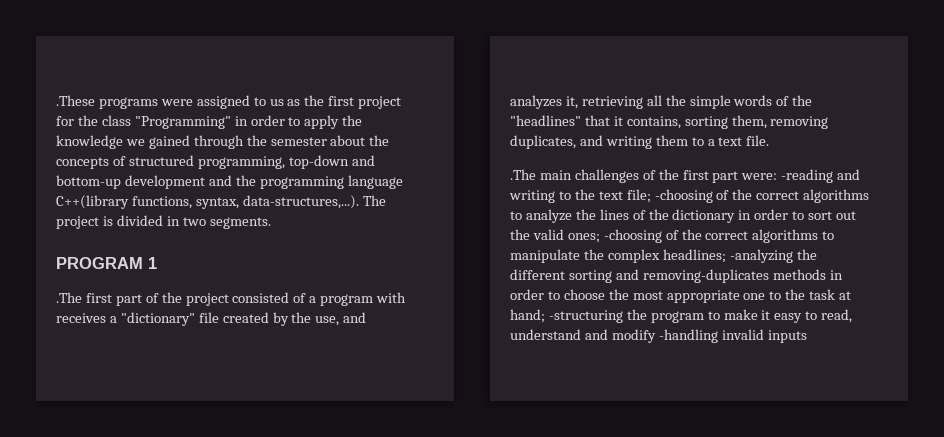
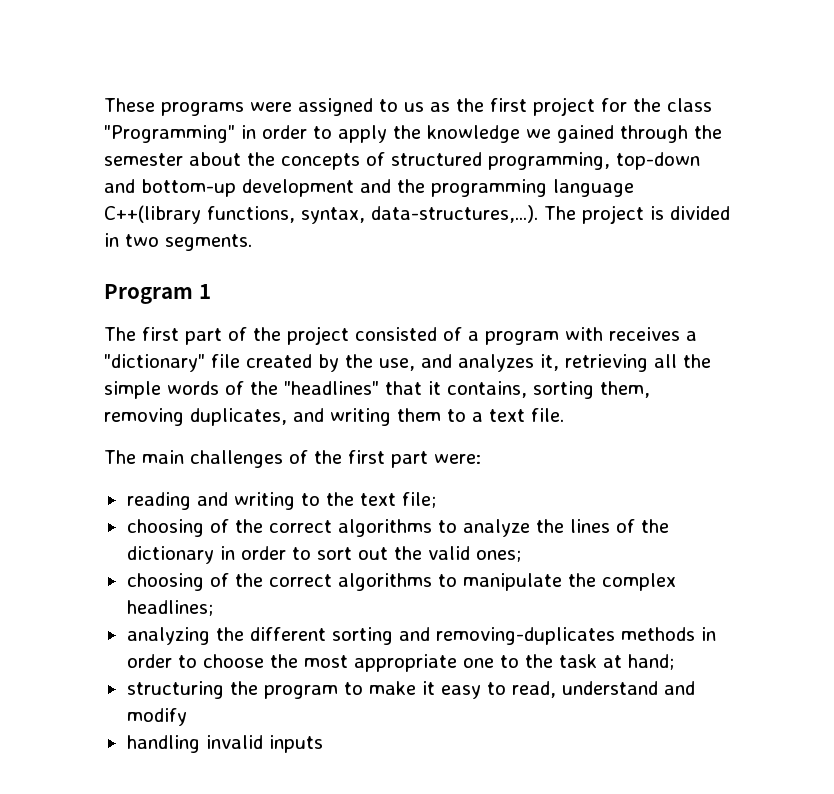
- .These programs were assigned to us as the first project for the class "Programming" in order to apply the knowledge we gained through the semester about the concepts of structured programming, top-down and bottom-up development and the programming language C++(library functions, syntax, data-structures,...). The project is divided in two segments.
+ These programs were assigned to us as the first project for the class "Programming" in order to apply the knowledge we gained through the semester about the concepts of structured programming, top-down and bottom-up development and the programming language C++(library functions, syntax, data-structures,...). The project is divided in two segments.
- PROGRAM 1
+ Program 1
- .The first part of the project consisted of a program with receives a "dictionary" file created by the use, and analyzes it, retrieving all the simple words of the "headlines" that it contains, sorting them, removing duplicates, and writing them to a text file.
+ The first part of the project consisted of a program with receives a "dictionary" file created by the use, and analyzes it, retrieving all the simple words of the "headlines" that it contains, sorting them, removing duplicates, and writing them to a text file.
- .The main challenges of the first part were: -reading and writing to the text file; -choosing of the correct algorithms to analyze the lines of the dictionary in order to sort out the valid ones; -choosing of the correct algorithms to manipulate the complex headlines; -analyzing the different sorting and removing-duplicates methods in order to choose the most appropriate one to the task at hand; -structuring the program to make it easy to read, understand and modify -handling invalid inputs
+ The main challenges of the first part were:
+ reading and writing to the text file;
+ choosing of the correct algorithms to analyze the lines of the dictionary in order to sort out the valid ones;
+ choosing of the correct algorithms to manipulate the complex headlines;
+ analyzing the different sorting and removing-duplicates methods in order to choose the most appropriate one to the task at hand;
+ structuring the program to make it easy to read, understand and modify
+ handling invalid inputs

